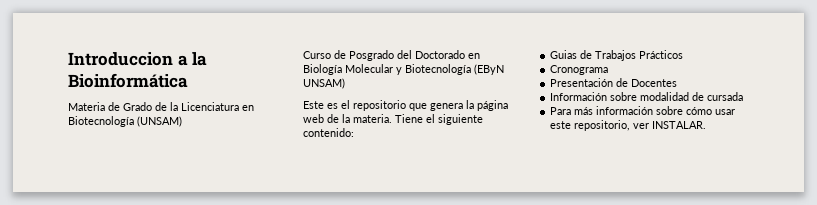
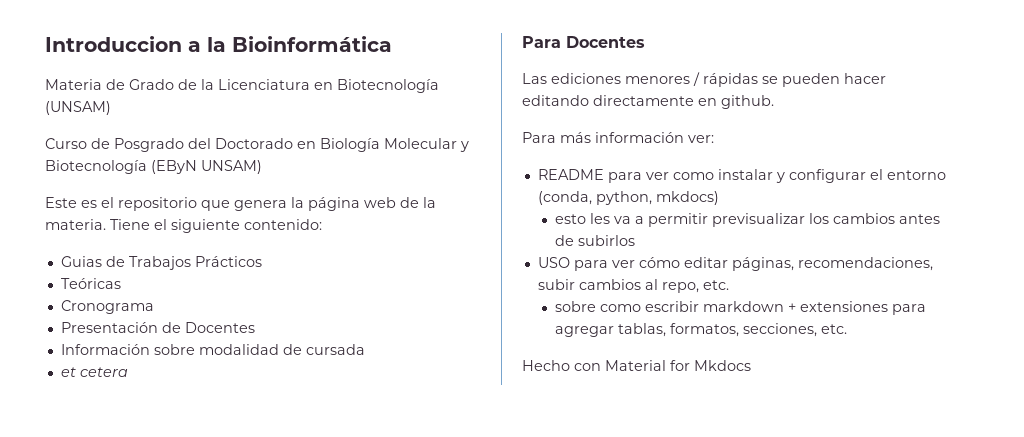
+ Teóricas
- Para más información sobre cómo usar este repositorio, ver INSTALAR.
+ et cetera
+ Para Docentes
+ Las ediciones menores / rápidas se pueden hacer editando directamente en github.
+ Para más información ver:
+ README para ver como instalar y configurar el entorno (conda, python, mkdocs)
+ esto les va a permitir previsualizar los cambios antes de subirlos
+ USO para ver cómo editar páginas, recomendaciones, subir cambios al repo, etc.
+ sobre como escribir markdown + extensiones para agregar tablas, formatos, secciones, etc.
+ Hecho con Material for Mkdocs

